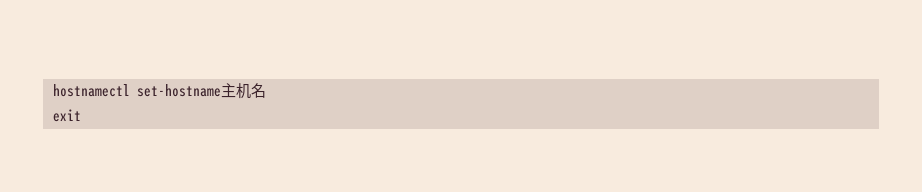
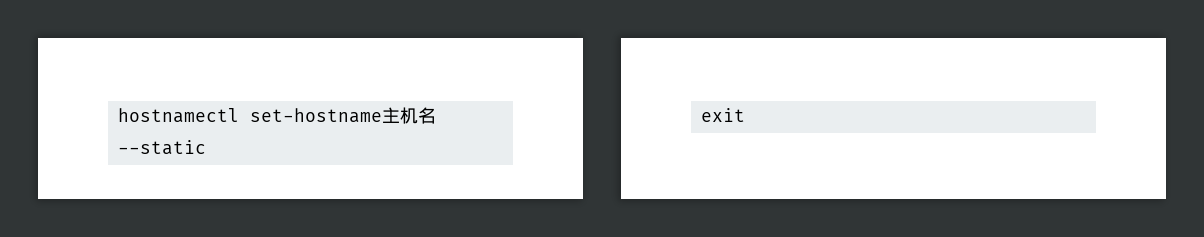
- hostnamectl set-hostname主机名
+ hostnamectl set-hostname主机名--static

